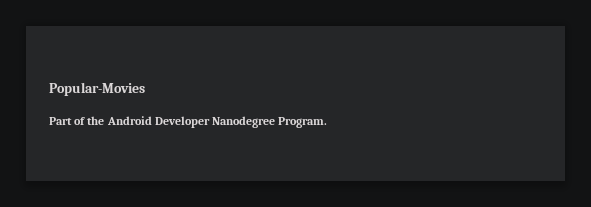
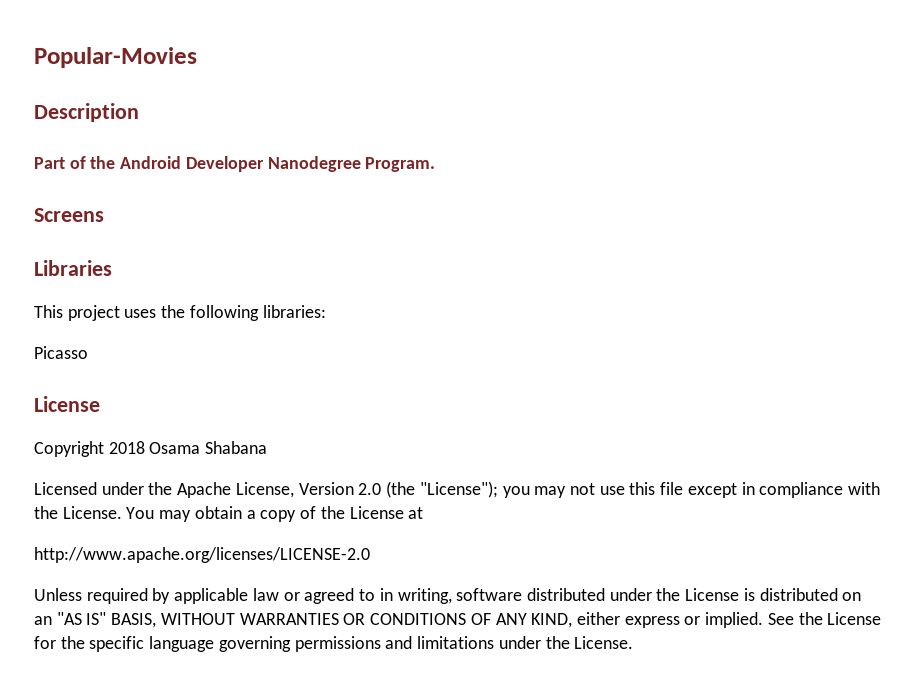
+ Description
+ Screens
+ Libraries
+ This project uses the following libraries:
+ Picasso
+ License
+ Copyright 2018 Osama Shabana
+ Licensed under the Apache License, Version 2.0 (the "License"); you may not use this file except in compliance with the License. You may obtain a copy of the License at
+ http://www.apache.org/licenses/LICENSE-2.0
+ Unless required by applicable law or agreed to in writing, software distributed under the License is distributed on an "AS IS" BASIS, WITHOUT WARRANTIES OR CONDITIONS OF ANY KIND, either express or implied. See the License for the specific language governing permissions and limitations under the License.

